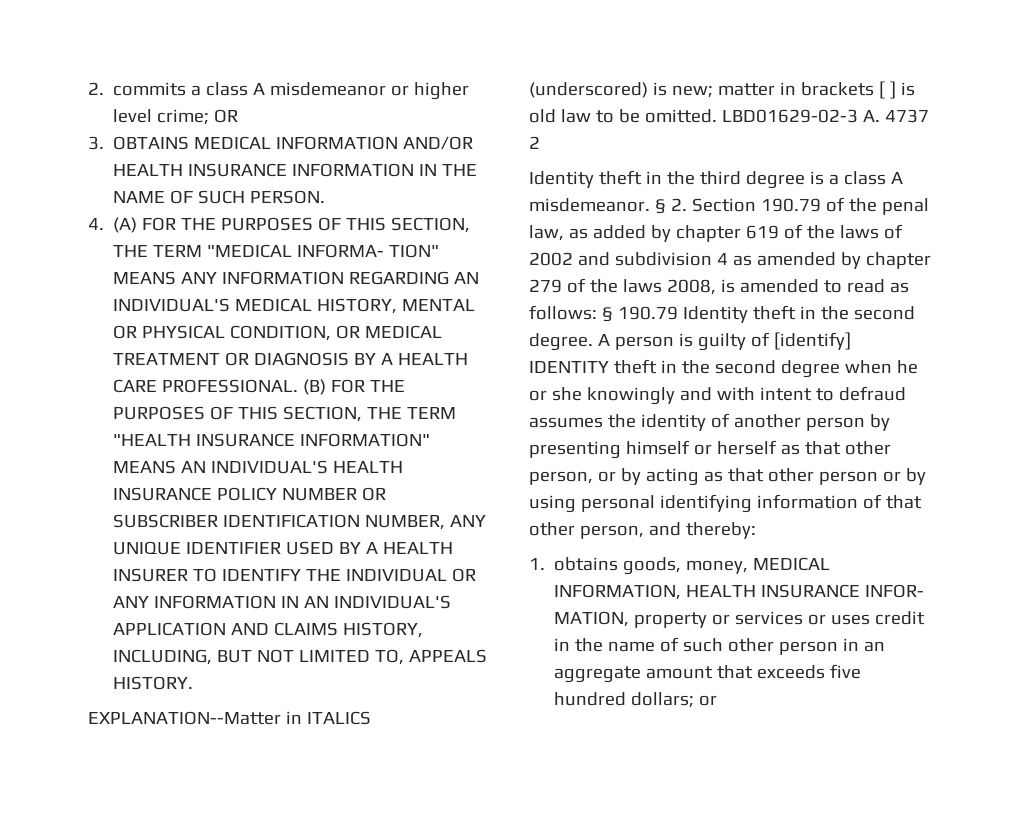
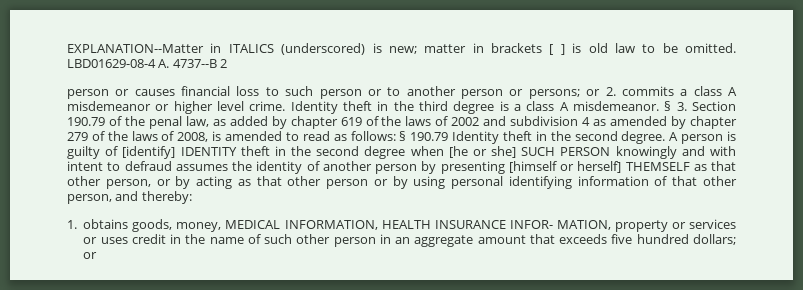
- 2. commits a class A misdemeanor or higher level crime; OR
- 3. OBTAINS MEDICAL INFORMATION AND/OR HEALTH INSURANCE INFORMATION IN THE NAME OF SUCH PERSON.
- 4. (A) FOR THE PURPOSES OF THIS SECTION, THE TERM "MEDICAL INFORMA- TION" MEANS ANY INFORMATION REGARDING AN INDIVIDUAL'S MEDICAL HISTORY, MENTAL OR PHYSICAL CONDITION, OR MEDICAL TREATMENT OR DIAGNOSIS BY A HEALTH CARE PROFESSIONAL. (B) FOR THE PURPOSES OF THIS SECTION, THE TERM "HEALTH INSURANCE INFORMATION" MEANS AN INDIVIDUAL'S HEALTH INSURANCE POLICY NUMBER OR SUBSCRIBER IDENTIFICATION NUMBER, ANY UNIQUE IDENTIFIER USED BY A HEALTH INSURER TO IDENTIFY THE INDIVIDUAL OR ANY INFORMATION IN AN INDIVIDUAL'S APPLICATION AND CLAIMS HISTORY, INCLUDING, BUT NOT LIMITED TO, APPEALS HISTORY.
- LBD01629-02-3 A. 4737 2
- Identity theft in the third degree is a class A misdemeanor.
+ LBD01629-08-4 A. 4737--B 2
+ person or causes financial loss to such person or to another person or persons; or 2. commits a class A misdemeanor or higher level crime. Identity theft in the third degree is a class A misdemeanor.
- § 2. Section 190.79 of the penal law, as added by chapter 619 of the laws of 2002 and subdivision 4 as amended by chapter 279 of the laws 2008, is amended to read as follows: § 190.79 Identity theft in the second degree.
+ § 3. Section 190.79 of the penal law, as added by chapter 619 of the laws of 2002 and subdivision 4 as amended by chapter 279 of the laws of 2008, is amended to read as follows: § 190.79 Identity theft in the second degree.
- A person is guilty of [identify] IDENTITY theft in the second degree when he or she knowingly and with intent to defraud assumes the identity of another person by presenting himself or herself as that other person, or by acting as that other person or by using personal identifying information of that other person, and thereby:
+ A person is guilty of [identify] IDENTITY theft in the second degree when [he or she] SUCH PERSON knowingly and with intent to defraud assumes the identity of another person by presenting [himself or herself] THEMSELF as that other person, or by acting as that other person or by using personal identifying information of that other person, and thereby:

